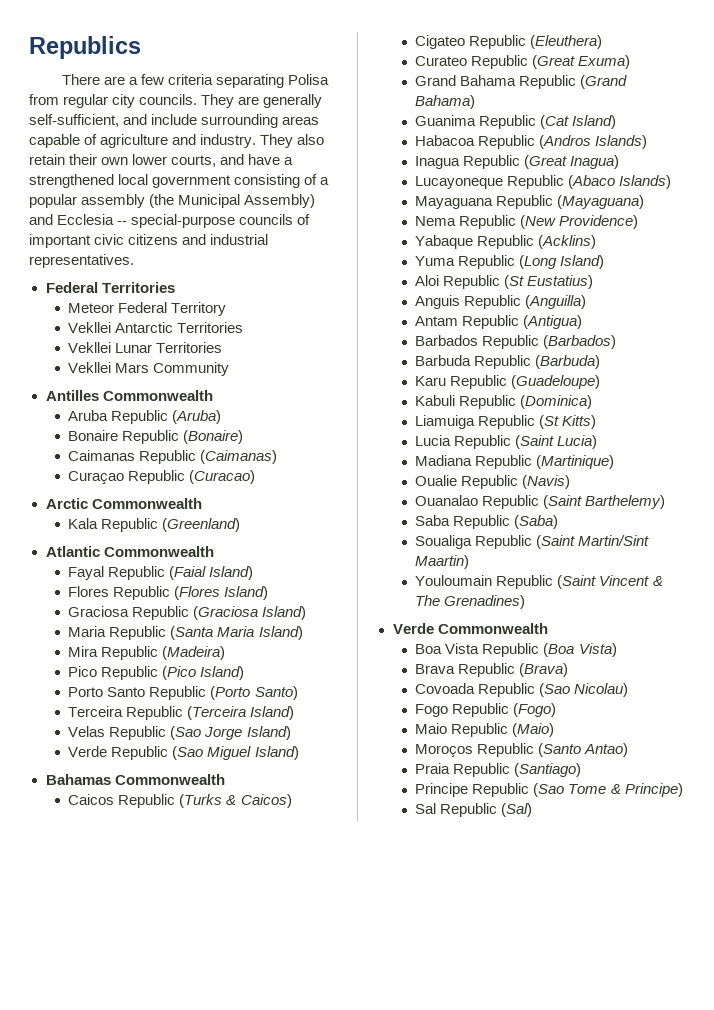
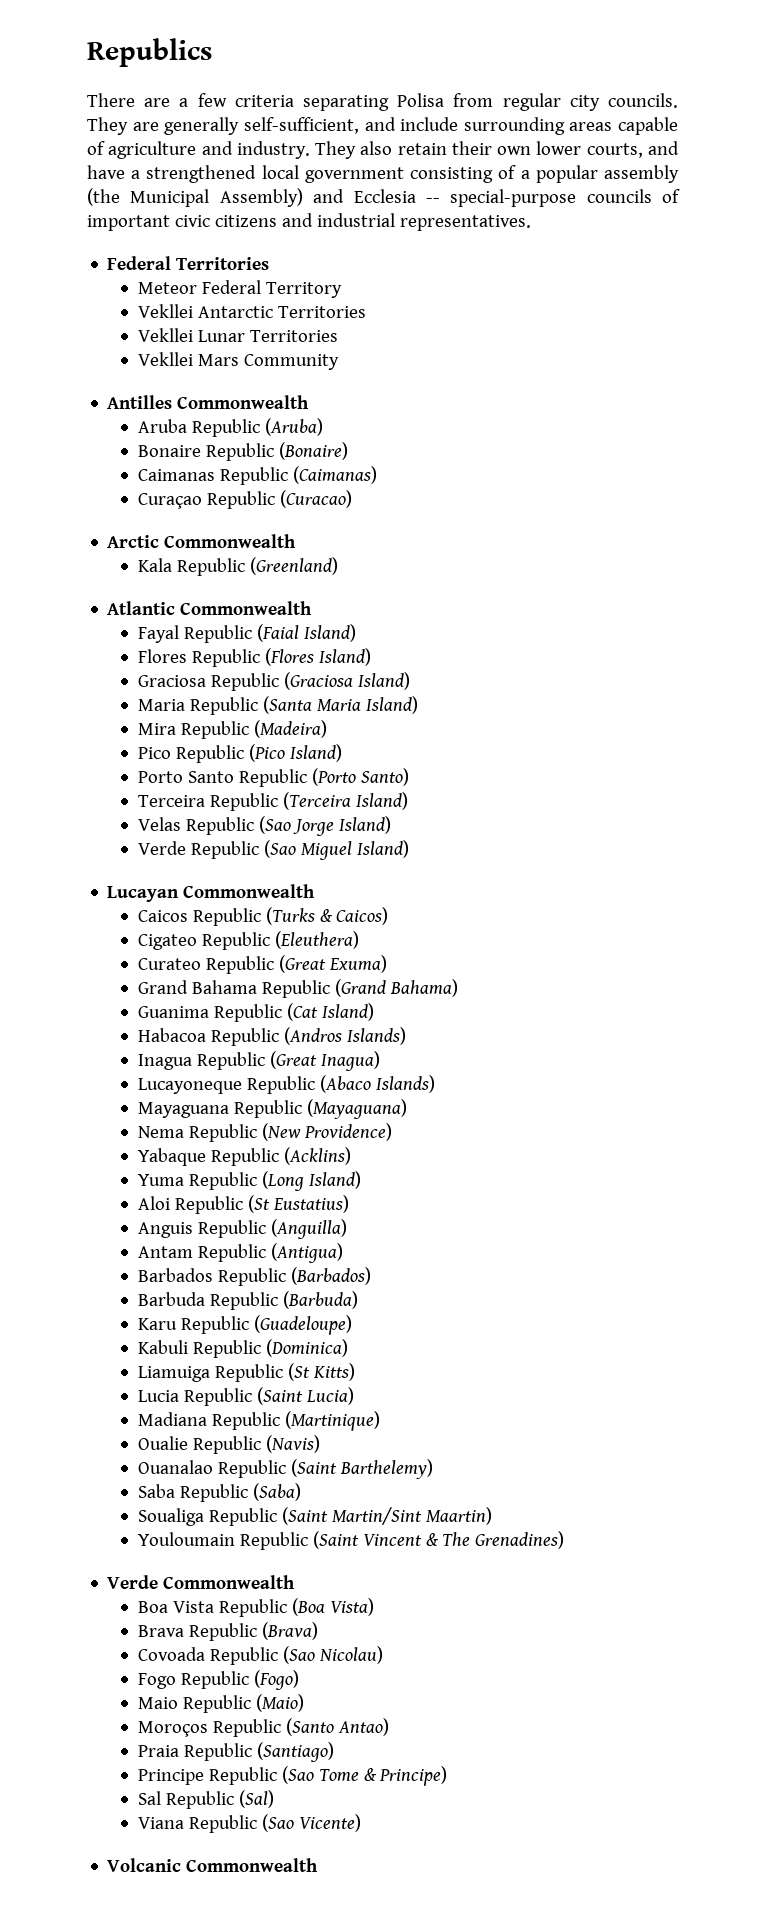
- Bahamas Commonwealth
+ Lucayan Commonwealth
+ Viana Republic (Sao Vicente)
+ Volcanic Commonwealth

